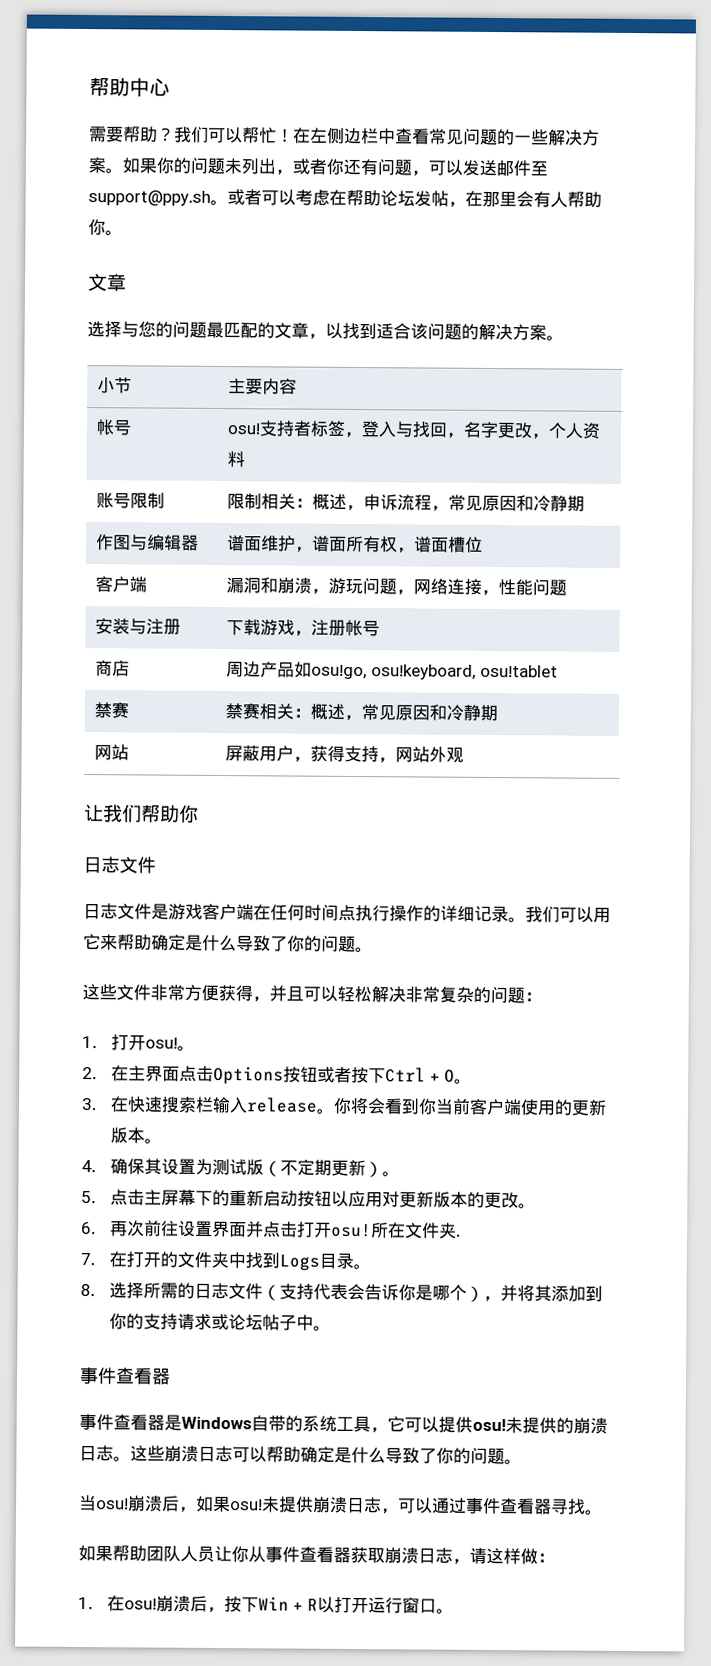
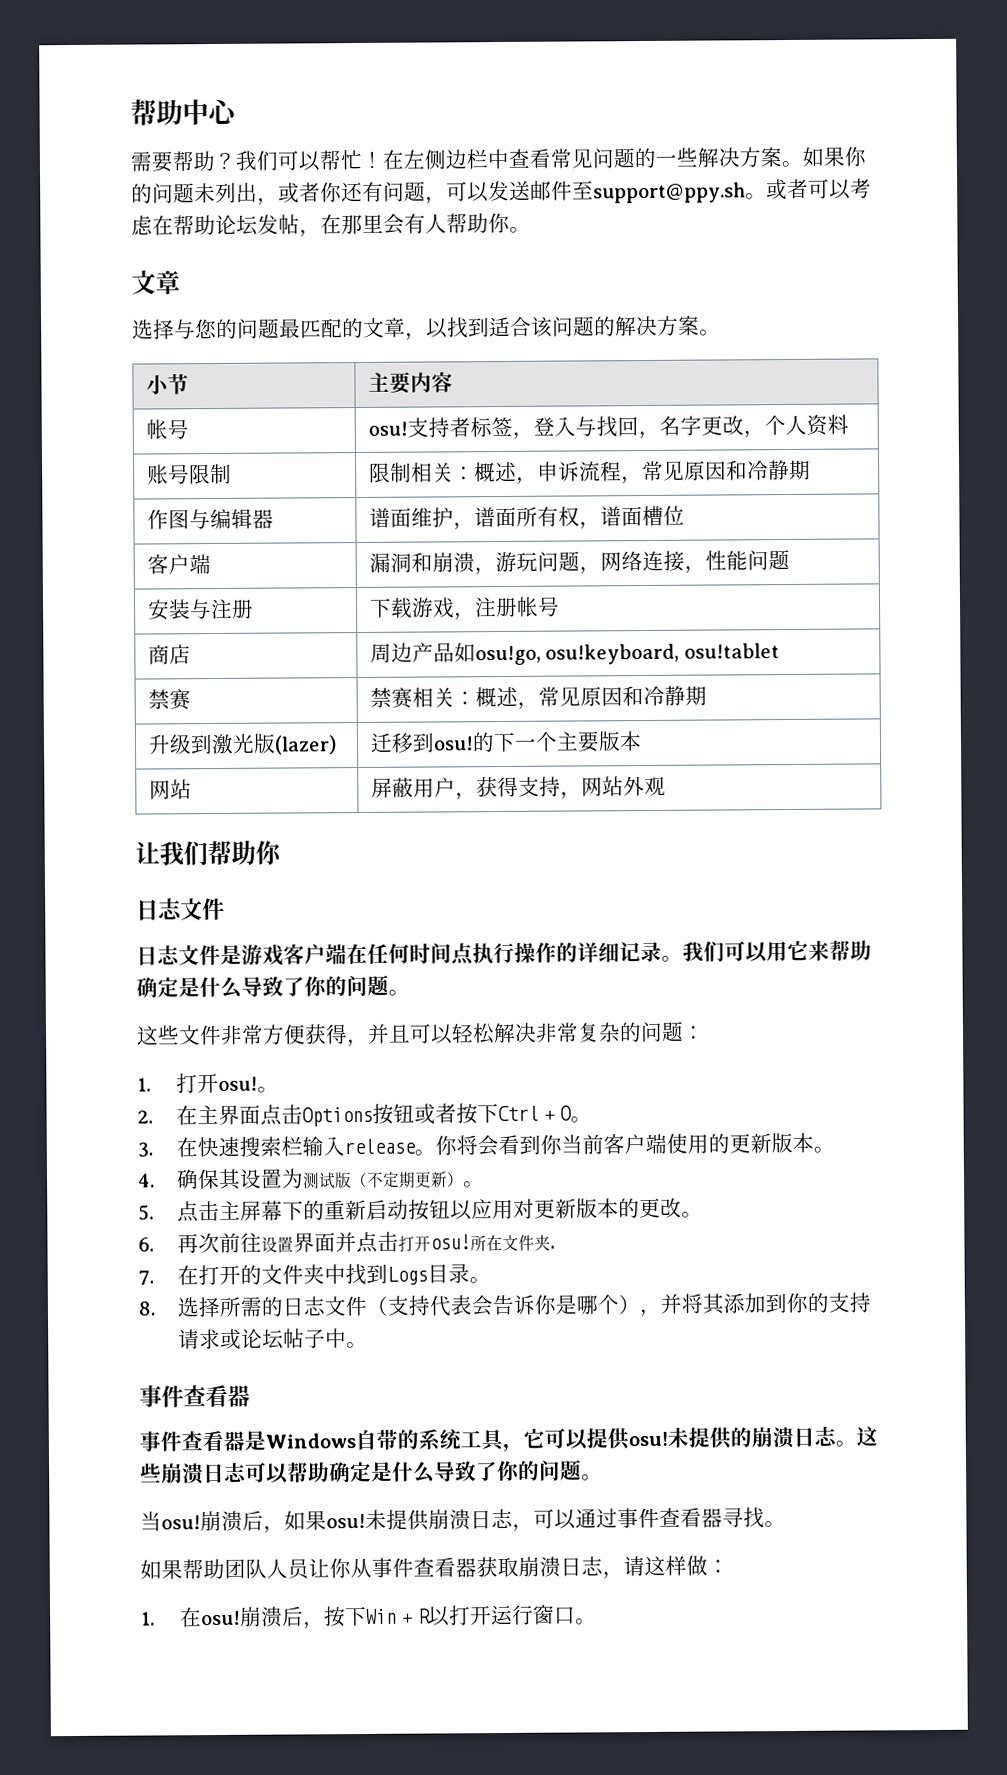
+ 升级到激光版(lazer) | 迁移到osu!的下一个主要版本

